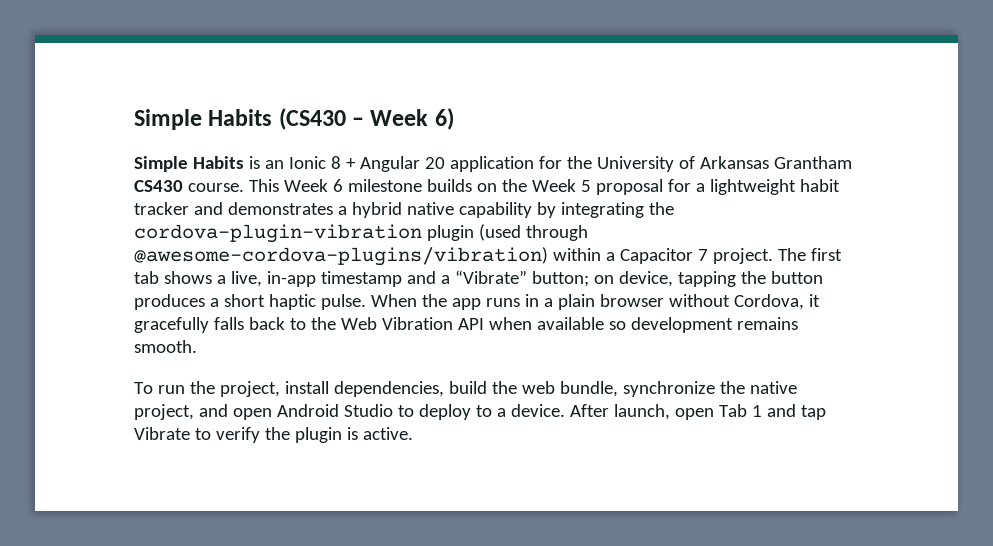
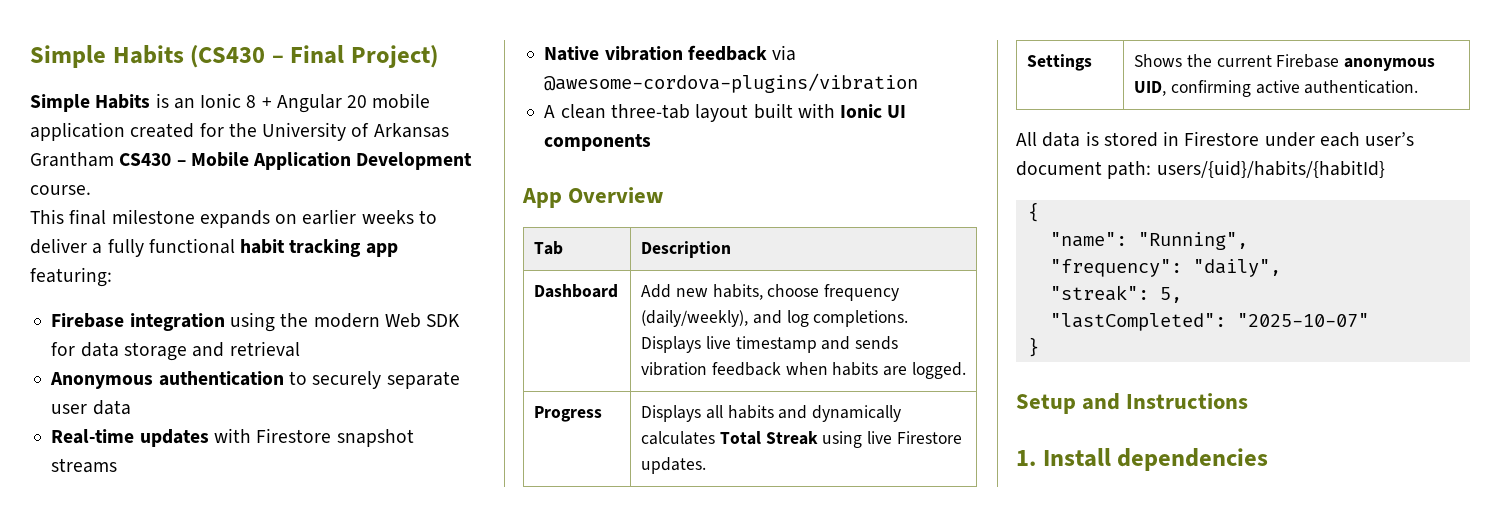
- Simple Habits (CS430 – Week 6)
+ Simple Habits (CS430 – Final Project)
- Simple Habits is an Ionic 8 + Angular 20 application for the University of Arkansas Grantham CS430 course. This Week 6 milestone builds on the Week 5 proposal for a lightweight habit tracker and demonstrates a hybrid native capability by integrating the cordova-plugin-vibration plugin (used through @awesome-cordova-plugins/vibration) within a Capacitor 7 project. The first tab shows a live, in-app timestamp and a “Vibrate” button; on device, tapping the button produces a short haptic pulse. When the app runs in a plain browser without Cordova, it gracefully falls back to the Web Vibration API when available so development remains smooth.
- To run the project, install dependencies, build the web bundle, synchronize the native project, and open Android Studio to deploy to a device. After launch, open Tab 1 and tap Vibrate to verify the plugin is active.
+ Simple Habits is an Ionic 8 + Angular 20 mobile application created for the University of Arkansas Grantham CS430 – Mobile Application Development course.
+ This final milestone expands on earlier weeks to deliver a fully functional habit tracking app featuring:
+ Firebase integration using the modern Web SDK for data storage and retrieval
+ Anonymous authentication to securely separate user data
+ Real-time updates with Firestore snapshot streams
+ Native vibration feedback via @awesome-cordova-plugins/vibration
+ A clean three-tab layout built with Ionic UI components
+ App Overview
+ Tab | Description
+ Dashboard | Add new habits, choose frequency (daily/weekly), and log completions. Displays live timestamp and sends vibration feedback when habits are logged.
+ Progress | Displays all habits and dynamically calculates Total Streak using live Firestore updates.
+ Settings | Shows the current Firebase anonymous UID, confirming active authentication.
+ All data is stored in Firestore under each user’s document path: users/{uid}/habits/{habitId}
+ {
+ "name": "Running",
+ "frequency": "daily",
+ "streak": 5,
+ "lastCompleted": "2025-10-07"
+ }
+ Setup and Instructions
+ 1. Install dependencies

